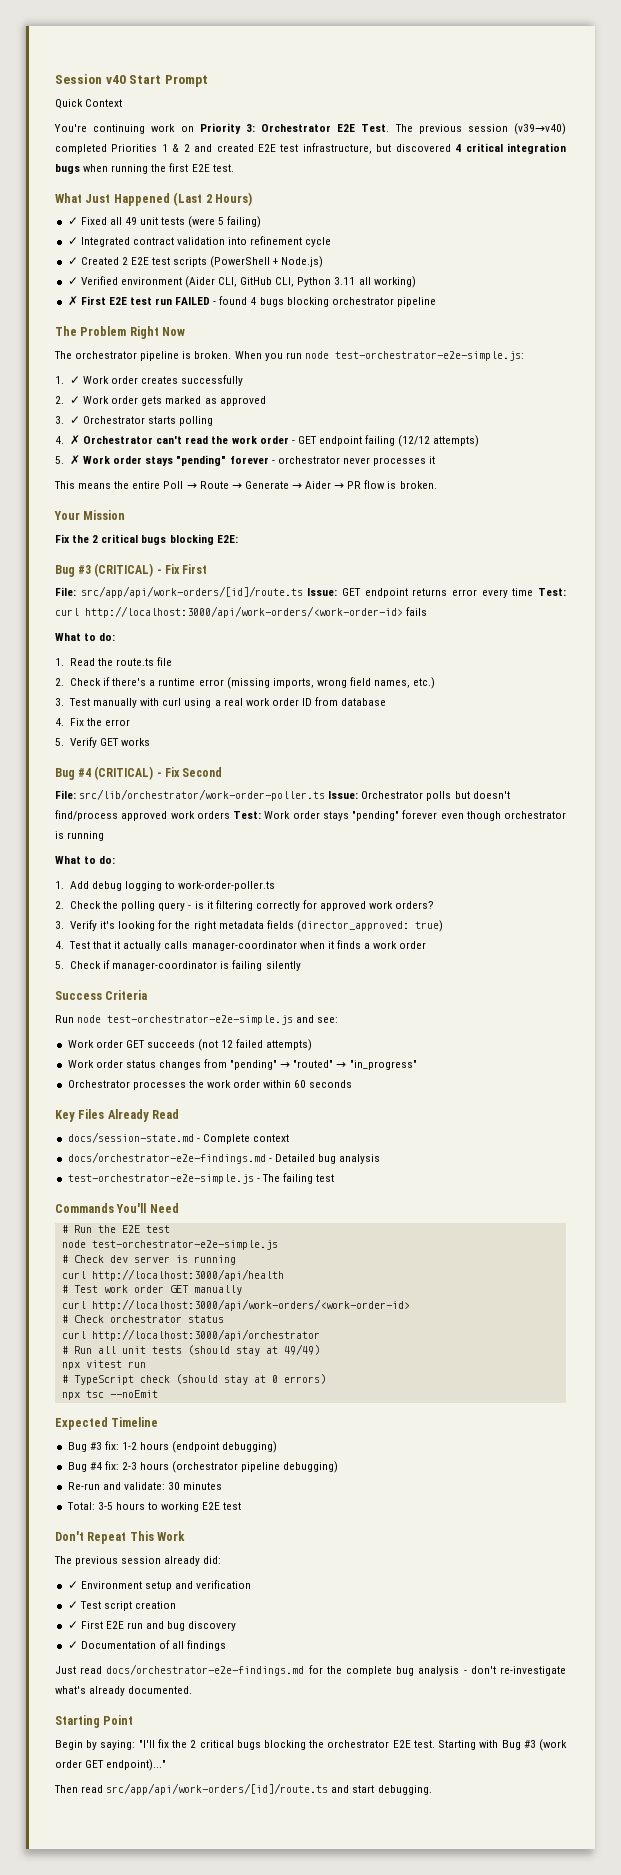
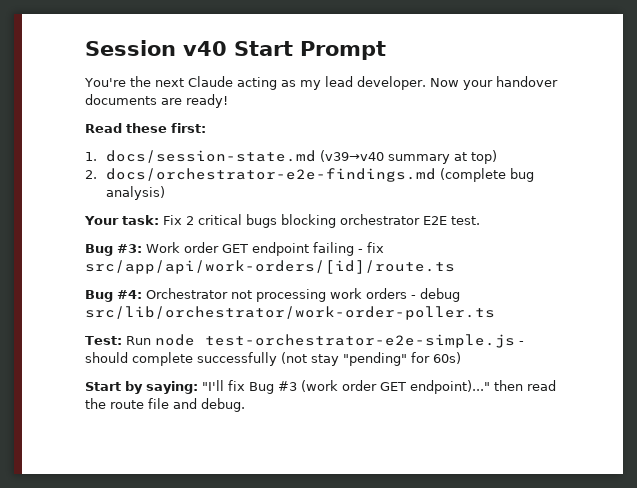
- Quick Context
- You're continuing work on Priority 3: Orchestrator E2E Test. The previous session (v39→v40) completed Priorities 1 & 2 and created E2E test infrastructure, but discovered 4 critical integration bugs when running the first E2E test.
- What Just Happened (Last 2 Hours)
- ✓ Fixed all 49 unit tests (were 5 failing)
- ✓ Integrated contract validation into refinement cycle
- ✓ Created 2 E2E test scripts (PowerShell + Node.js)
- ✓ Verified environment (Aider CLI, GitHub CLI, Python 3.11 all working)
- ✗ First E2E test run FAILED - found 4 bugs blocking orchestrator pipeline
- The Problem Right Now
- The orchestrator pipeline is broken. When you run node test-orchestrator-e2e-simple.js:
- 1. ✓ Work order creates successfully
- 2. ✓ Work order gets marked as approved
- 3. ✓ Orchestrator starts polling
- 4. ✗ Orchestrator can't read the work order - GET endpoint failing (12/12 attempts)
- 5. ✗ Work order stays "pending" forever - orchestrator never processes it
- This means the entire Poll → Route → Generate → Aider → PR flow is broken.
- Your Mission
- Fix the 2 critical bugs blocking E2E:
- Bug #3 (CRITICAL) - Fix First
- File: src/app/api/work-orders/[id]/route.ts Issue: GET endpoint returns error every time Test: curl http://localhost:3000/api/work-orders/<work-order-id> fails
- What to do:
- 1. Read the route.ts file
- 2. Check if there's a runtime error (missing imports, wrong field names, etc.)
- 3. Test manually with curl using a real work order ID from database
- 4. Fix the error
- 5. Verify GET works
- Bug #4 (CRITICAL) - Fix Second
- File: src/lib/orchestrator/work-order-poller.ts Issue: Orchestrator polls but doesn't find/process approved work orders Test: Work order stays "pending" forever even though orchestrator is running
- What to do:
- 1. Add debug logging to work-order-poller.ts
- 2. Check the polling query - is it filtering correctly for approved work orders?
- 3. Verify it's looking for the right metadata fields (director_approved: true)
- 4. Test that it actually calls manager-coordinator when it finds a work order
- 5. Check if manager-coordinator is failing silently
- Success Criteria
- Run node test-orchestrator-e2e-simple.js and see:
- Work order GET succeeds (not 12 failed attempts)
- Work order status changes from "pending" → "routed" → "in_progress"
- Orchestrator processes the work order within 60 seconds
- Key Files Already Read
- docs/session-state.md - Complete context
- docs/orchestrator-e2e-findings.md - Detailed bug analysis
- test-orchestrator-e2e-simple.js - The failing test
- Commands You'll Need
- # Run the E2E test
- node test-orchestrator-e2e-simple.js
- # Check dev server is running
- curl http://localhost:3000/api/health
- # Test work order GET manually
- curl http://localhost:3000/api/work-orders/<work-order-id>
- # Check orchestrator status
- curl http://localhost:3000/api/orchestrator
- # Run all unit tests (should stay at 49/49)
- npx vitest run
- # TypeScript check (should stay at 0 errors)
- npx tsc --noEmit
- Expected Timeline
- Bug #3 fix: 1-2 hours (endpoint debugging)
- Bug #4 fix: 2-3 hours (orchestrator pipeline debugging)
- Re-run and validate: 30 minutes
- Total: 3-5 hours to working E2E test
- Don't Repeat This Work
- The previous session already did:
- ✓ Environment setup and verification
- ✓ Test script creation
- ✓ First E2E run and bug discovery
- ✓ Documentation of all findings
- Just read docs/orchestrator-e2e-findings.md for the complete bug analysis - don't re-investigate what's already documented.
- Starting Point
- Begin by saying: "I'll fix the 2 critical bugs blocking the orchestrator E2E test. Starting with Bug #3 (work order GET endpoint)..."
- Then read src/app/api/work-orders/[id]/route.ts and start debugging.
+ You're the next Claude acting as my lead developer. Now your handover documents are ready!
+ Read these first:
+ 1. docs/session-state.md (v39→v40 summary at top)
+ 2. docs/orchestrator-e2e-findings.md (complete bug analysis)
+ Your task: Fix 2 critical bugs blocking orchestrator E2E test.
+ Bug #3: Work order GET endpoint failing - fix src/app/api/work-orders/[id]/route.ts
+ Bug #4: Orchestrator not processing work orders - debug src/lib/orchestrator/work-order-poller.ts
+ Test: Run node test-orchestrator-e2e-simple.js - should complete successfully (not stay "pending" for 60s)
+ Start by saying: "I'll fix Bug #3 (work order GET endpoint)..." then read the route file and debug.

